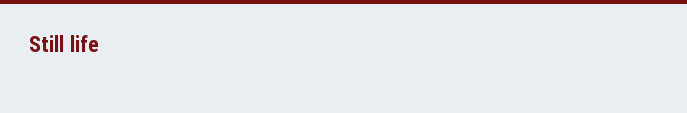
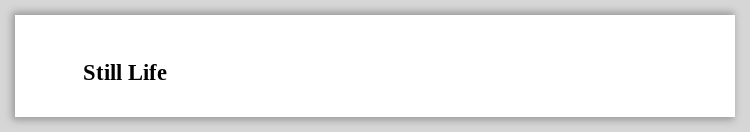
- Still life
+ Still Life

